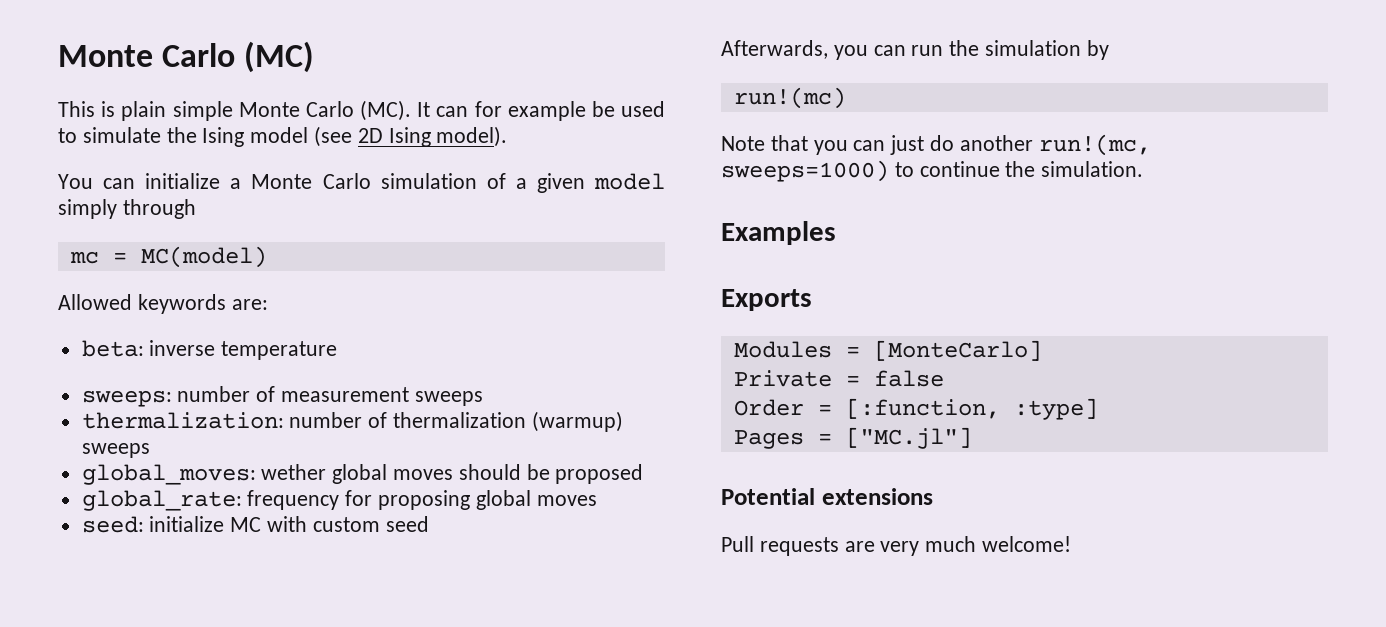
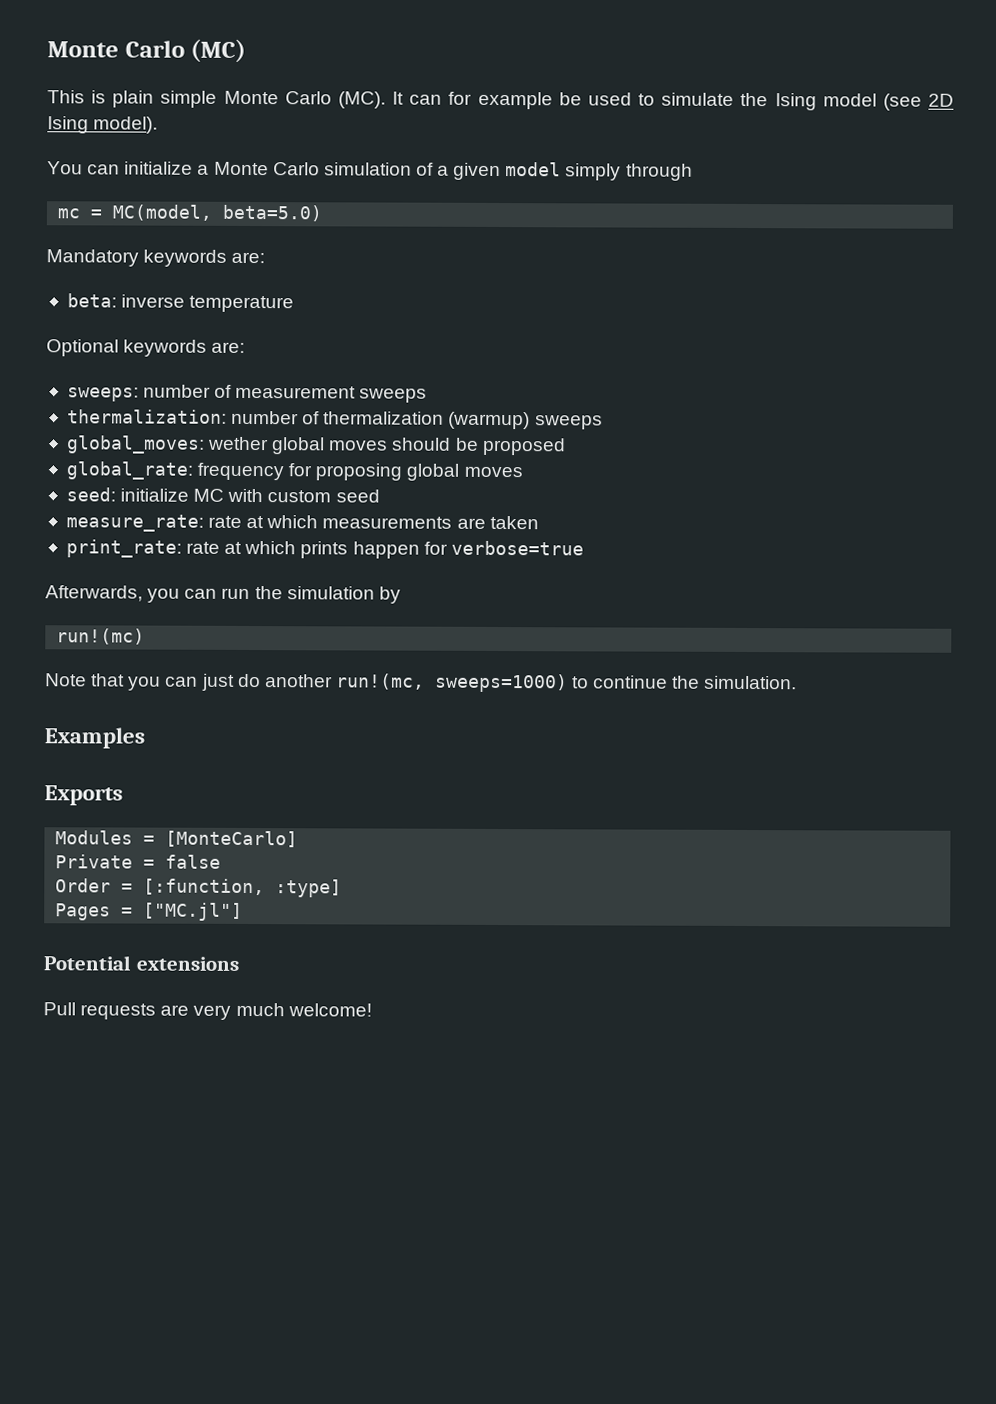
- mc = MC(model)
- Allowed keywords are:
+ mc = MC(model, beta=5.0)
+ Mandatory keywords are:
+ Optional keywords are:
+ measure_rate: rate at which measurements are taken
+ print_rate: rate at which prints happen for verbose=true

